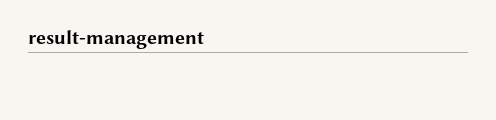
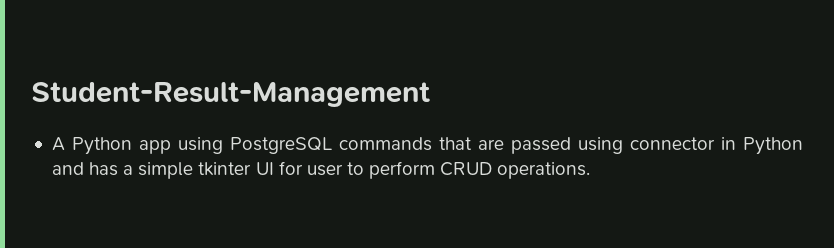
- result-management
+ Student-Result-Management
+ A Python app using PostgreSQL commands that are passed using connector in Python and has a simple tkinter UI for user to perform CRUD operations.

